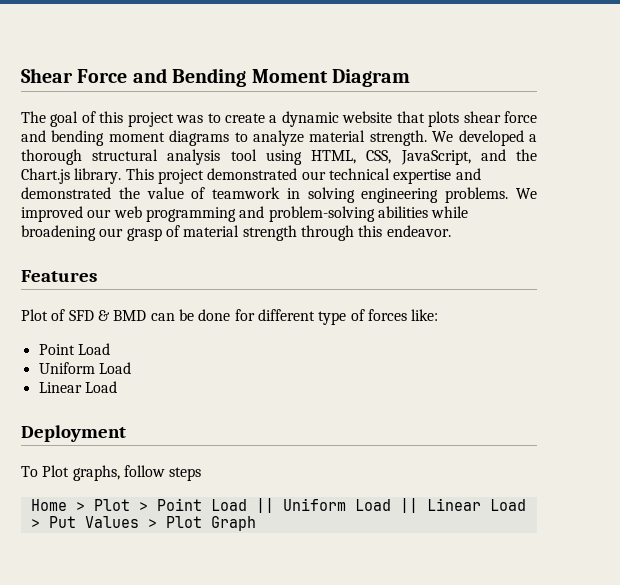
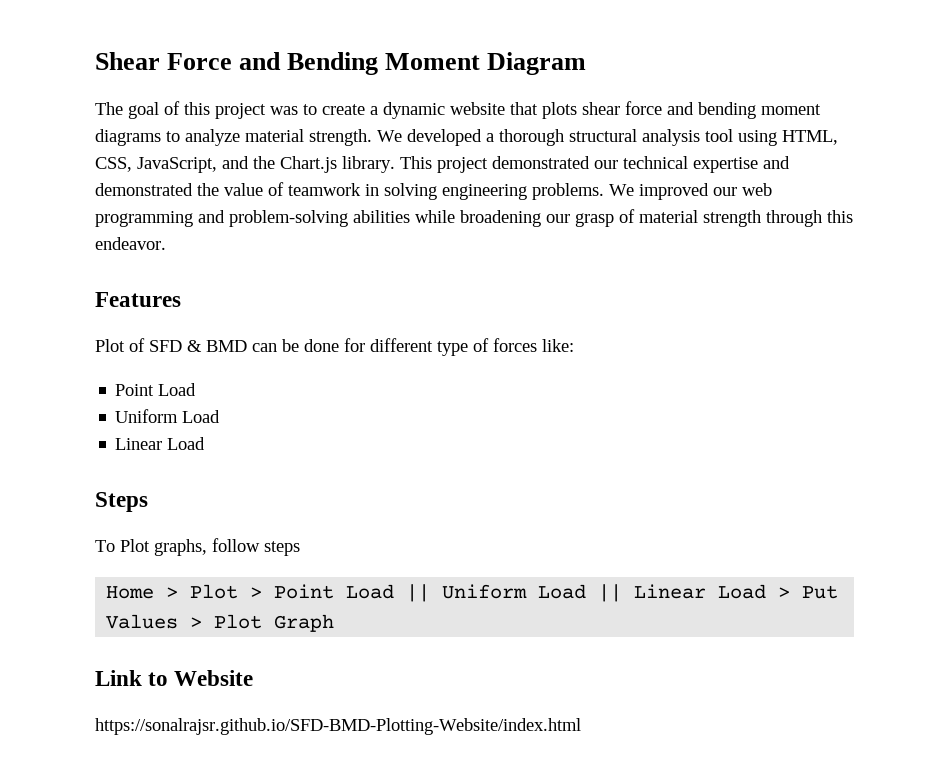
- Deployment
+ Steps
+ Link to Website
+ https://sonalrajsr.github.io/SFD-BMD-Plotting-Website/index.html

